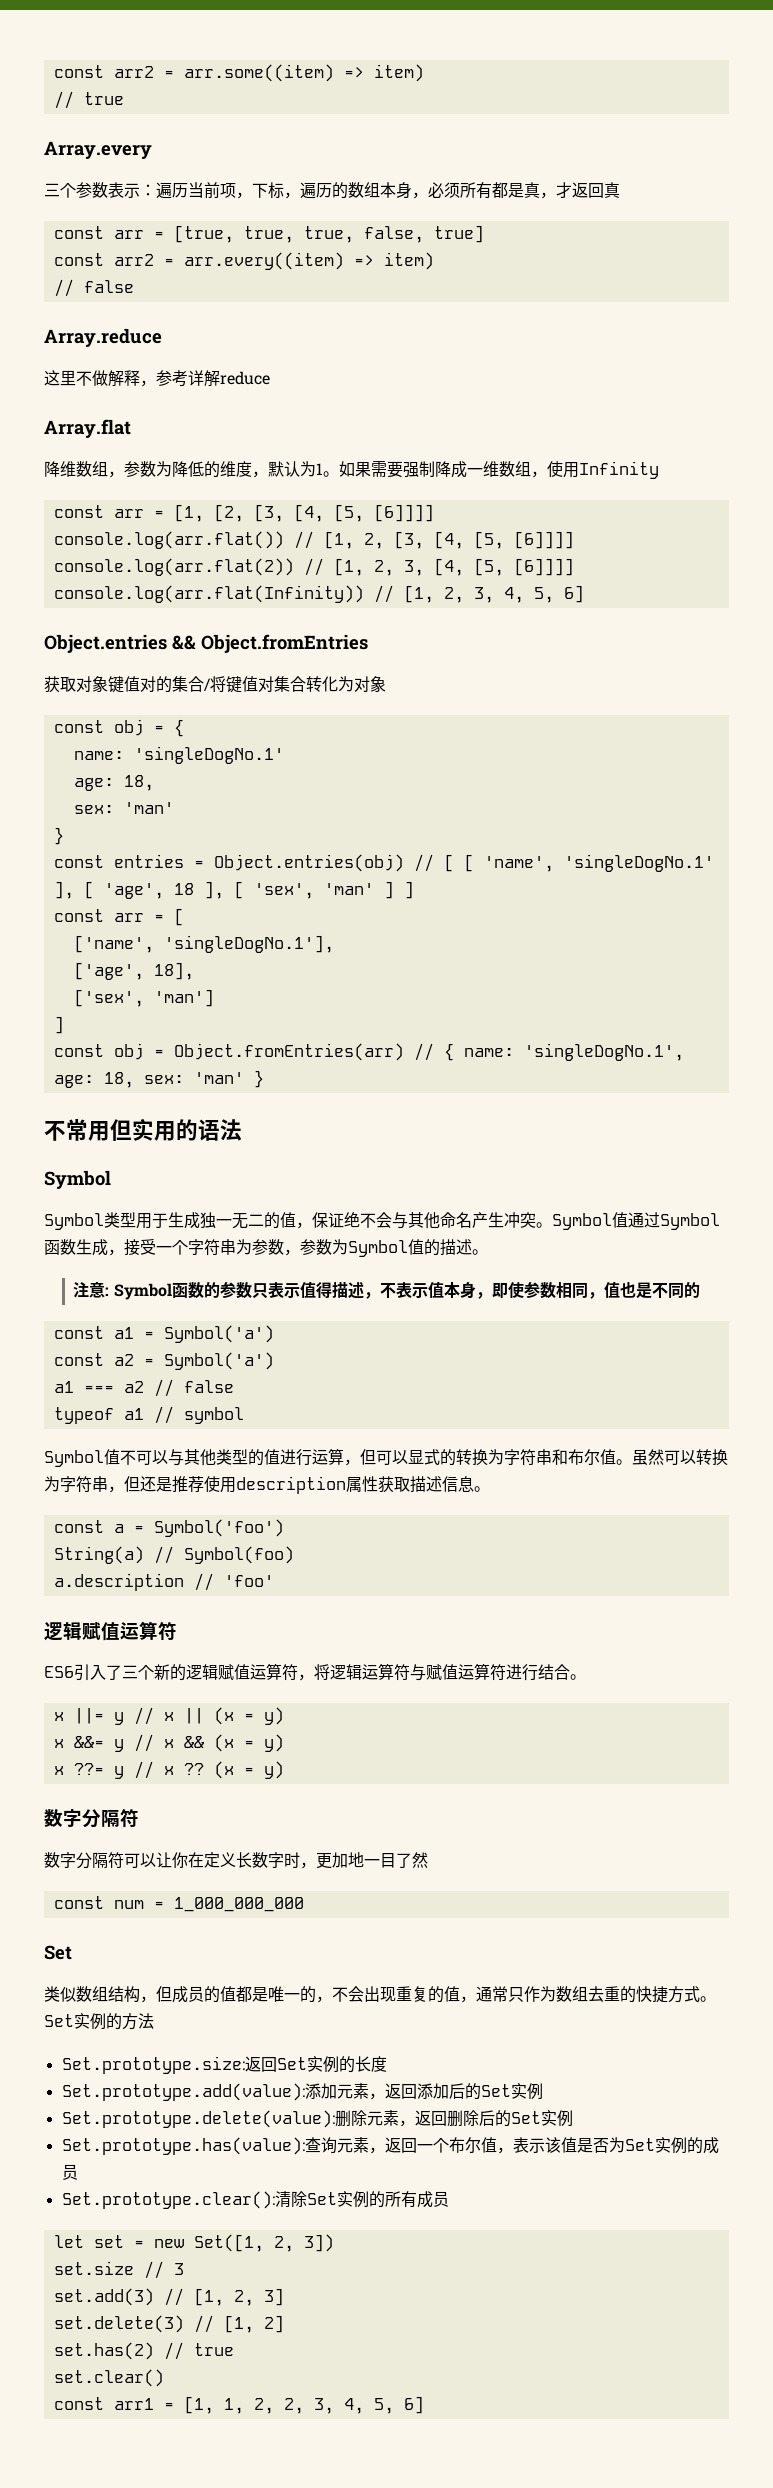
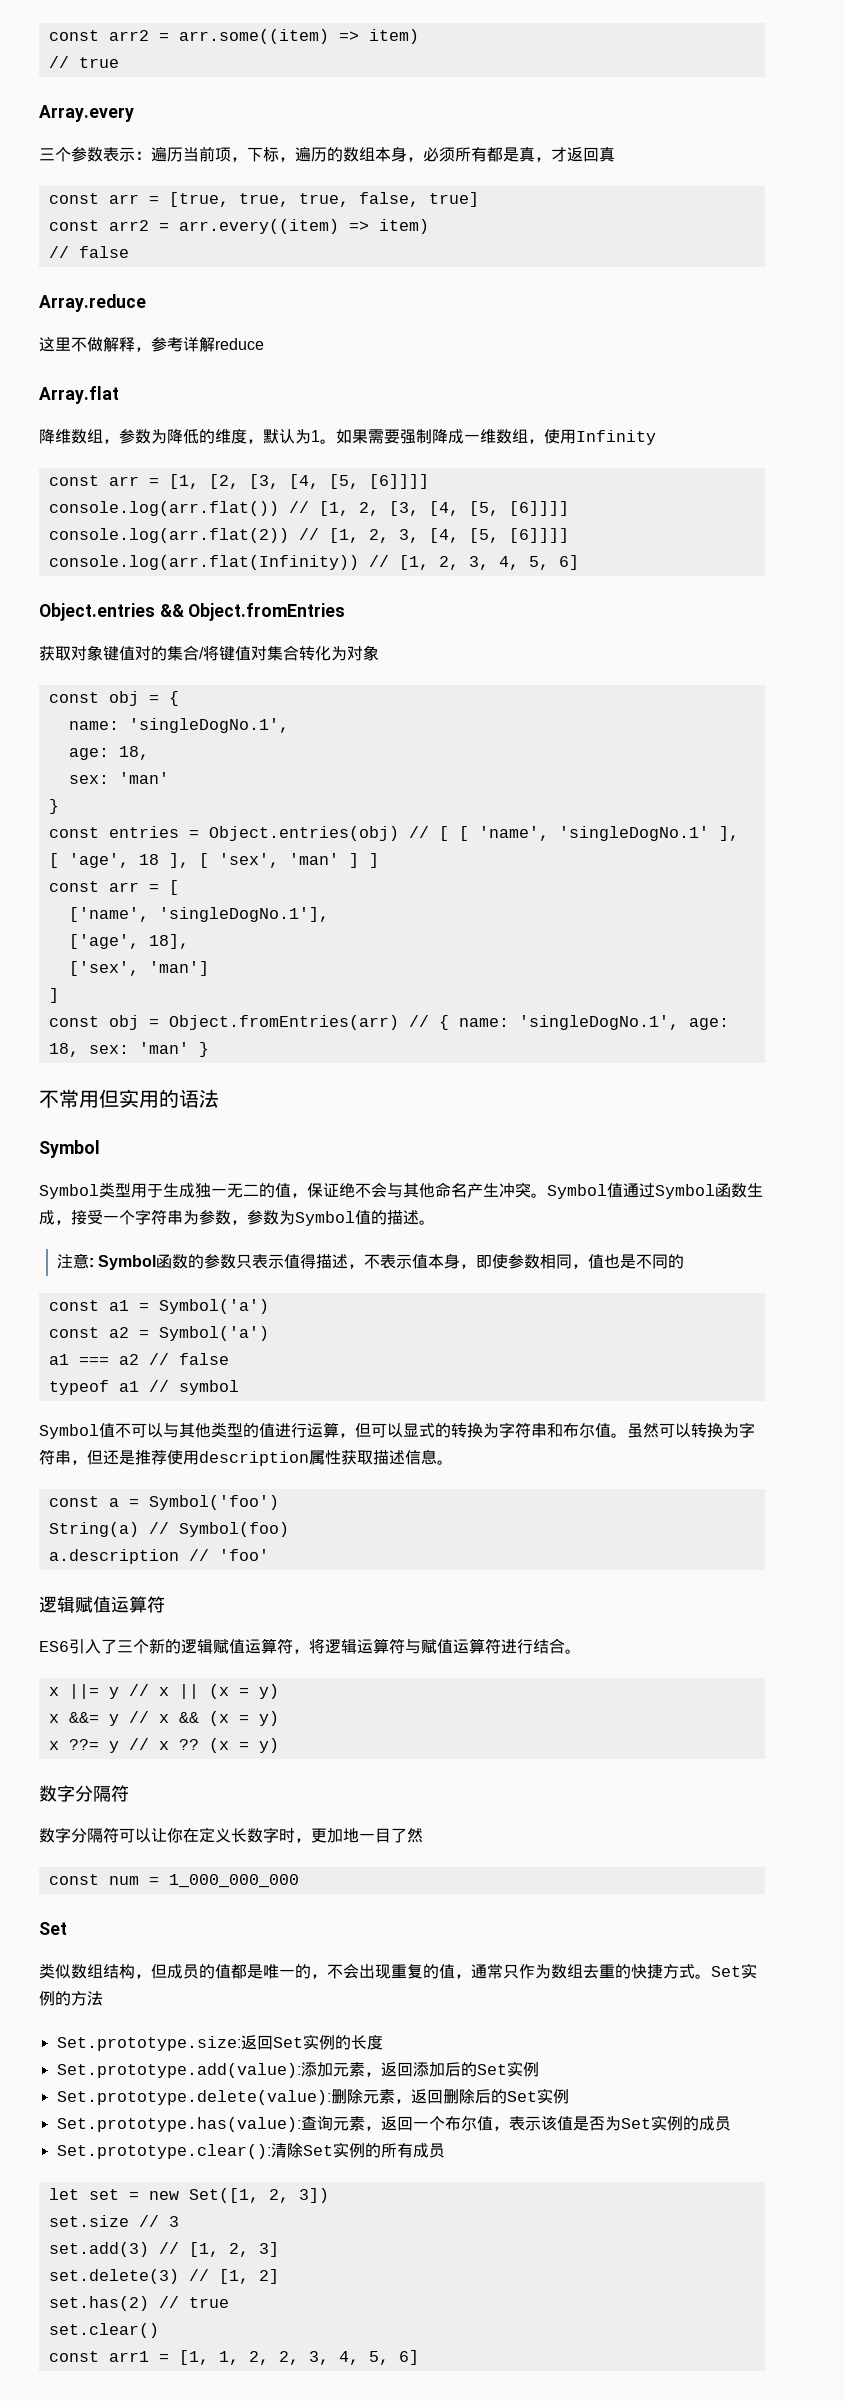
  const obj = {
- name: 'singleDogNo.1'
+ name: 'singleDogNo.1',

